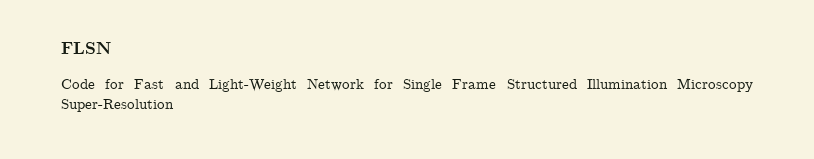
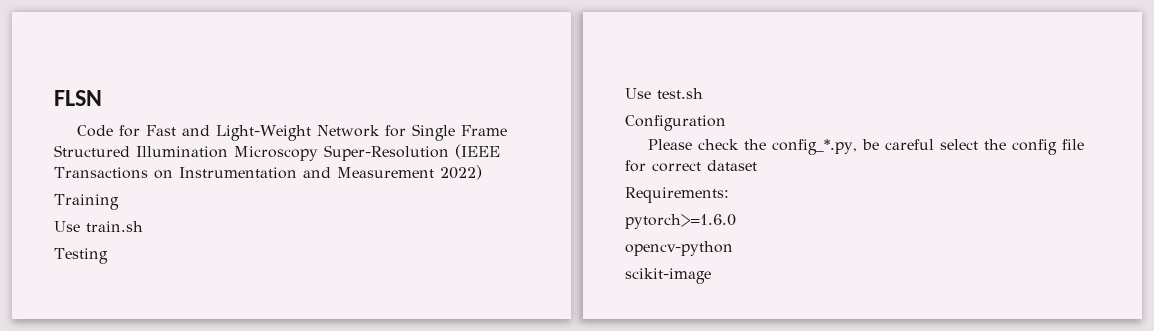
- Code for Fast and Light-Weight Network for Single Frame Structured Illumination Microscopy Super-Resolution
+ Code for Fast and Light-Weight Network for Single Frame Structured Illumination Microscopy Super-Resolution (IEEE Transactions on Instrumentation and Measurement 2022)
+ Training
+ Use train.sh
+ Testing
+ Use test.sh
+ Configuration
+ Please check the config_*.py, be careful select the config file for correct dataset
+ Requirements:
+ pytorch>=1.6.0
+ opencv-python
+ scikit-image

